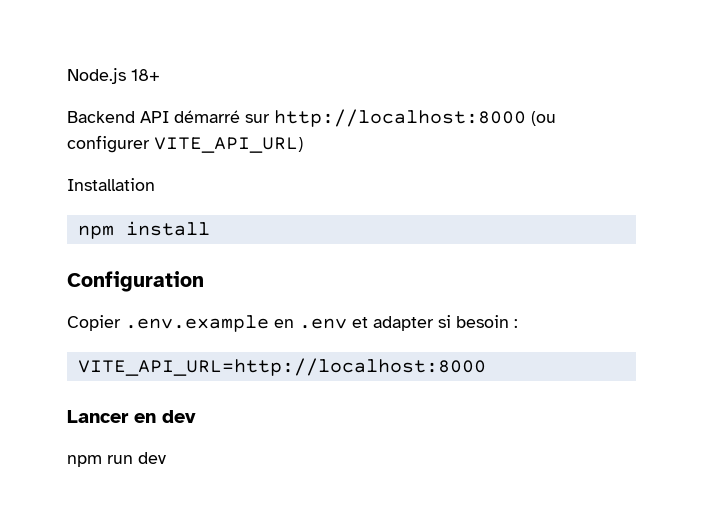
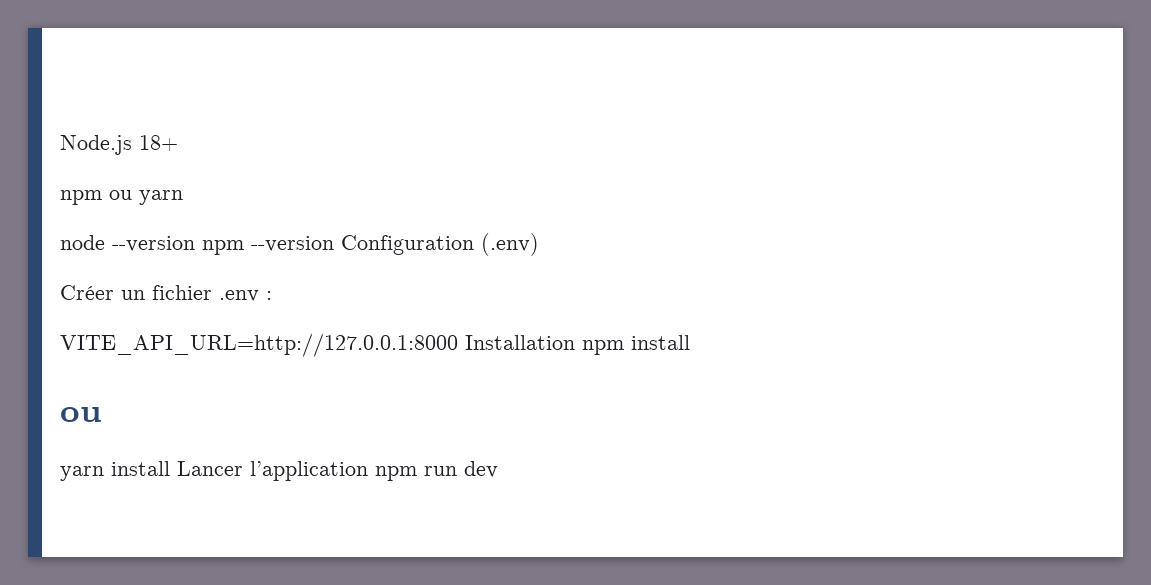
- Backend API démarré sur http://localhost:8000 (ou configurer VITE_API_URL)
- Installation
- npm install
- Configuration
- Copier .env.example en .env et adapter si besoin :
- VITE_API_URL=http://localhost:8000
- Lancer en dev
- npm run dev
+ npm ou yarn
+ node --version npm --version Configuration (.env)
+ Créer un fichier .env :
+ VITE_API_URL=http://127.0.0.1:8000 Installation npm install
+ ou
+ yarn install Lancer l’application npm run dev

